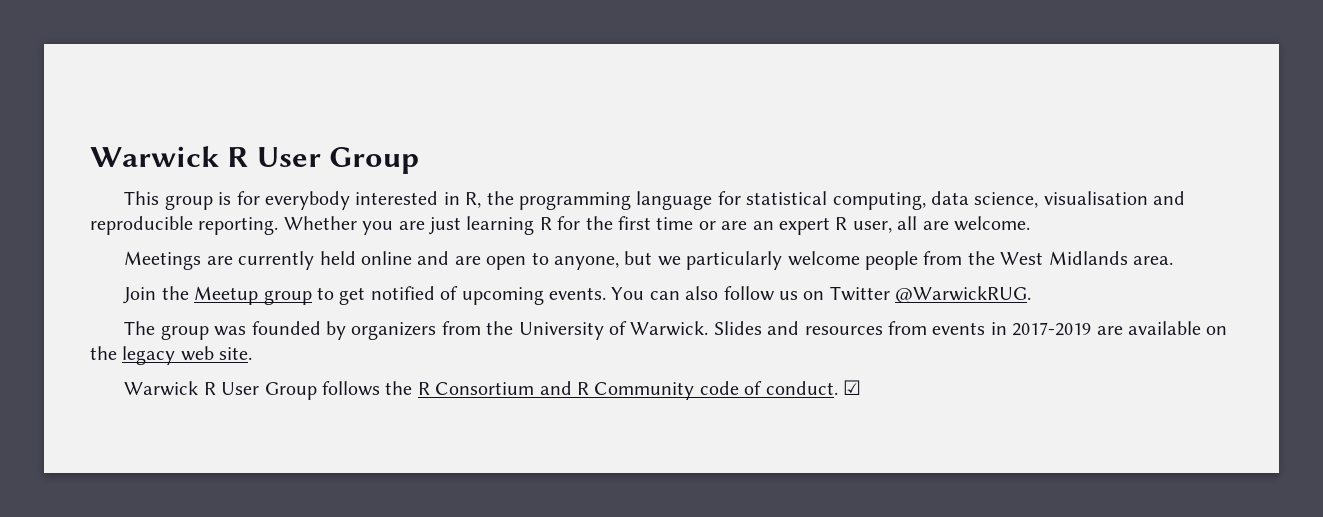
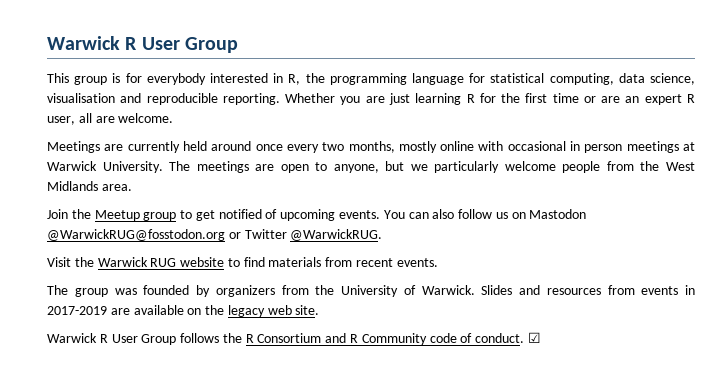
- Meetings are currently held online and are open to anyone, but we particularly welcome people from the West Midlands area.
+ Meetings are currently held around once every two months, mostly online with occasional in person meetings at Warwick University. The meetings are open to anyone, but we particularly welcome people from the West Midlands area.
- You can also follow us on Twitter @WarwickRUG.
+ You can also follow us on Mastodon @WarwickRUG@fosstodon.org or Twitter @WarwickRUG.
+ Visit the Warwick RUG website to find materials from recent events.

